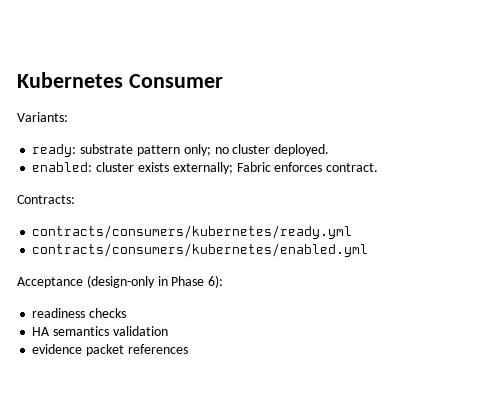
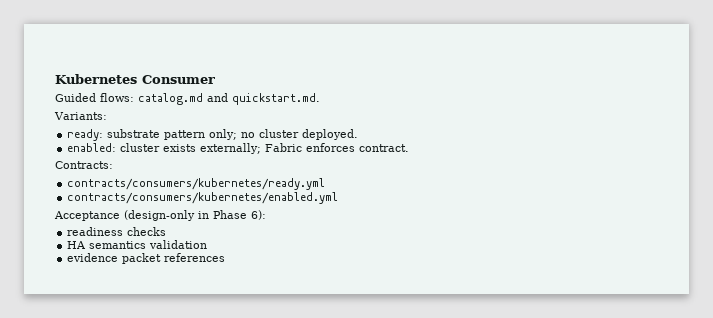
+ Guided flows: catalog.md and quickstart.md.

